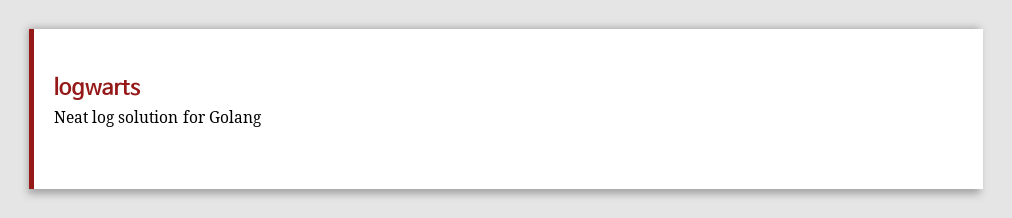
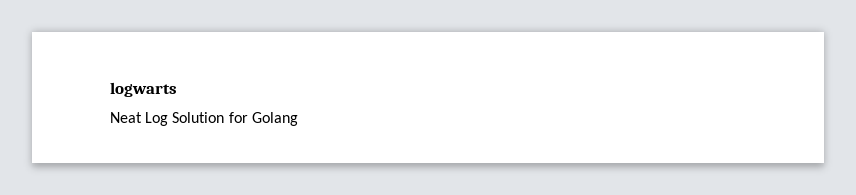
- Neat log solution for Golang
+ Neat Log Solution for Golang

